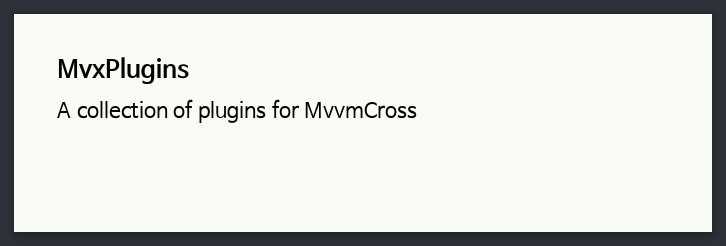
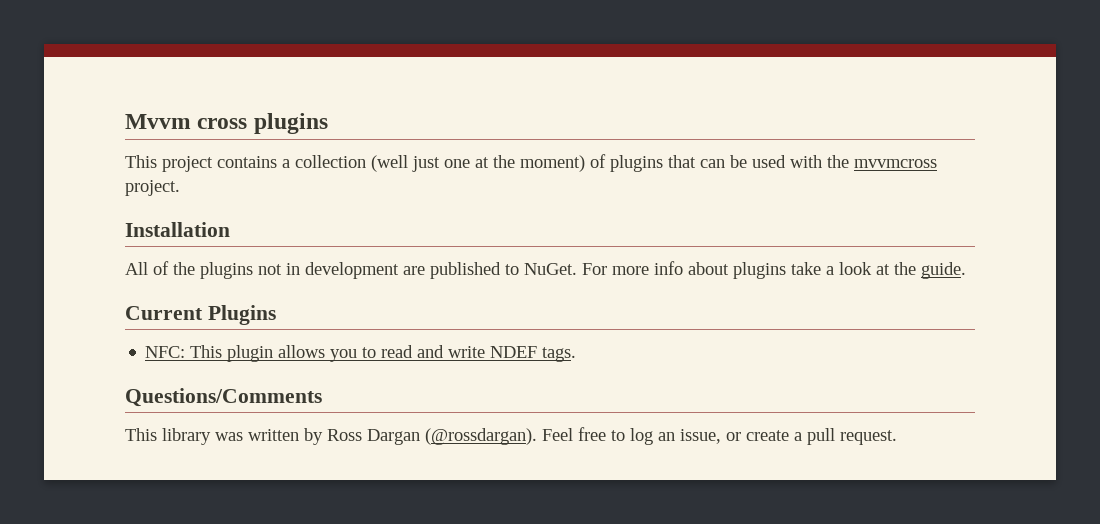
- MvxPlugins
- A collection of plugins for MvvmCross
+ Mvvm cross plugins
+ This project contains a collection (well just one at the moment) of plugins that can be used with the mvvmcross project.
+ Installation
+ All of the plugins not in development are published to NuGet. For more info about plugins take a look at the guide.
+ Current Plugins
+ NFC: This plugin allows you to read and write NDEF tags.
+ Questions/Comments
+ This library was written by Ross Dargan (@rossdargan). Feel free to log an issue, or create a pull request.

